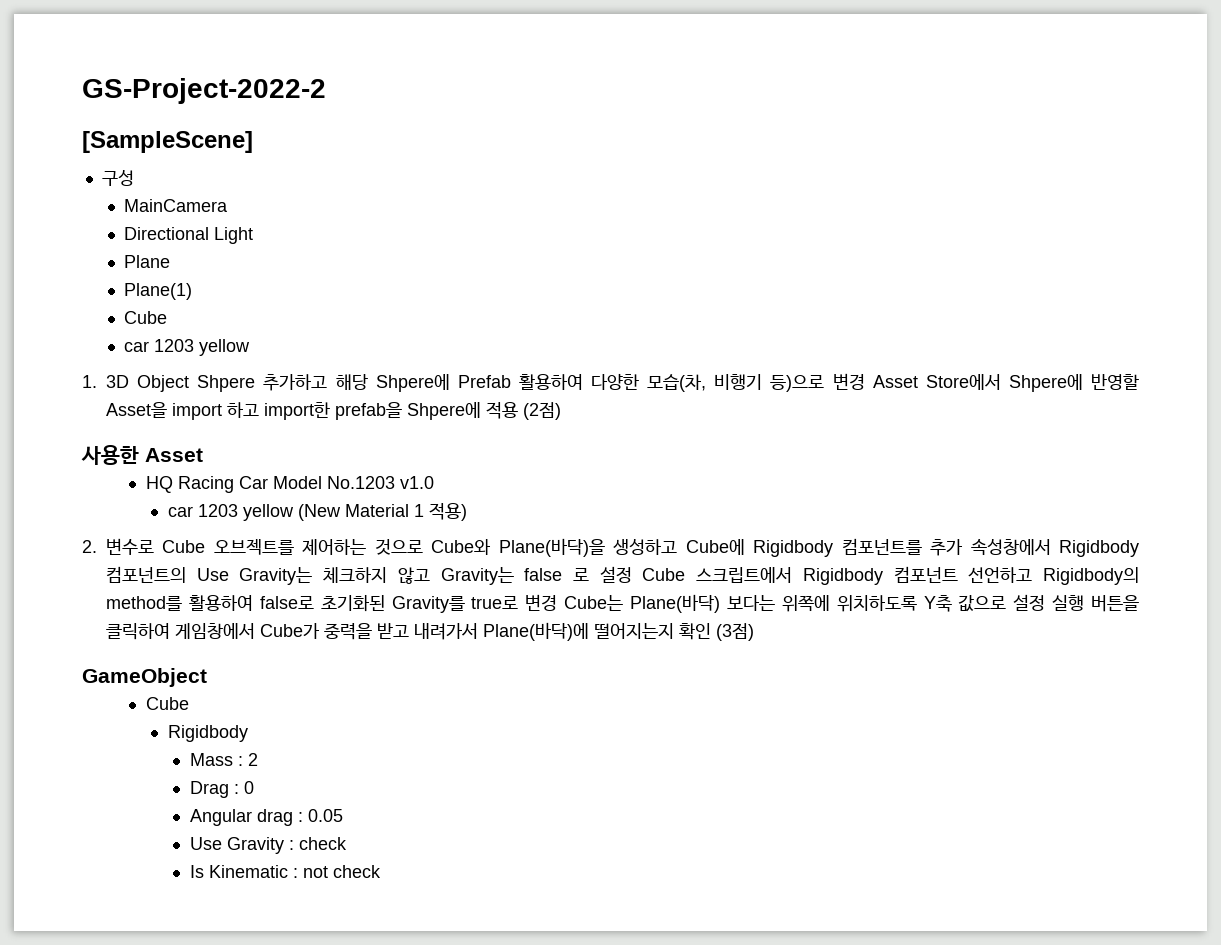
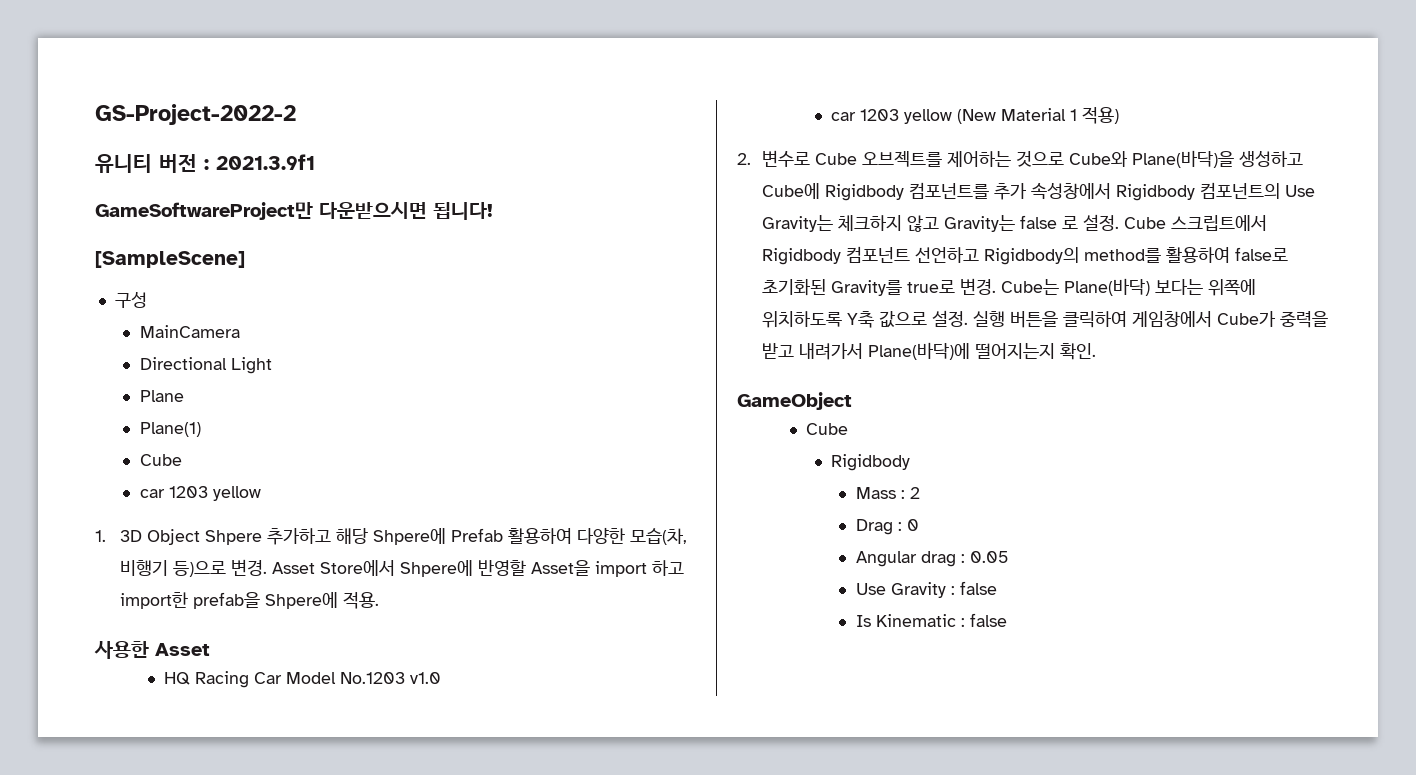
+ 유니티 버전 : 2021.3.9f1
+ GameSoftwareProject만 다운받으시면 됩니다!
- 1. 3D Object Shpere 추가하고 해당 Shpere에 Prefab 활용하여 다양한 모습(차, 비행기 등)으로 변경 Asset Store에서 Shpere에 반영할 Asset을 import 하고 import한 prefab을 Shpere에 적용 (2점)
+ 1. 3D Object Shpere 추가하고 해당 Shpere에 Prefab 활용하여 다양한 모습(차, 비행기 등)으로 변경. Asset Store에서 Shpere에 반영할 Asset을 import 하고 import한 prefab을 Shpere에 적용.
- 2. 변수로 Cube 오브젝트를 제어하는 것으로 Cube와 Plane(바닥)을 생성하고 Cube에 Rigidbody 컴포넌트를 추가 속성창에서 Rigidbody 컴포넌트의 Use Gravity는 체크하지 않고 Gravity는 false 로 설정 Cube 스크립트에서 Rigidbody 컴포넌트 선언하고 Rigidbody의 method를 활용하여 false로 초기화된 Gravity를 true로 변경 Cube는 Plane(바닥) 보다는 위쪽에 위치하도록 Y축 값으로 설정 실행 버튼을 클릭하여 게임창에서 Cube가 중력을 받고 내려가서 Plane(바닥)에 떨어지는지 확인 (3점)
+ 2. 변수로 Cube 오브젝트를 제어하는 것으로 Cube와 Plane(바닥)을 생성하고 Cube에 Rigidbody 컴포넌트를 추가 속성창에서 Rigidbody 컴포넌트의 Use Gravity는 체크하지 않고 Gravity는 false 로 설정. Cube 스크립트에서 Rigidbody 컴포넌트 선언하고 Rigidbody의 method를 활용하여 false로 초기화된 Gravity를 true로 변경. Cube는 Plane(바닥) 보다는 위쪽에 위치하도록 Y축 값으로 설정. 실행 버튼을 클릭하여 게임창에서 Cube가 중력을 받고 내려가서 Plane(바닥)에 떨어지는지 확인.
- Use Gravity : check
+ Use Gravity : false
- Is Kinematic : not check
+ Is Kinematic : false

